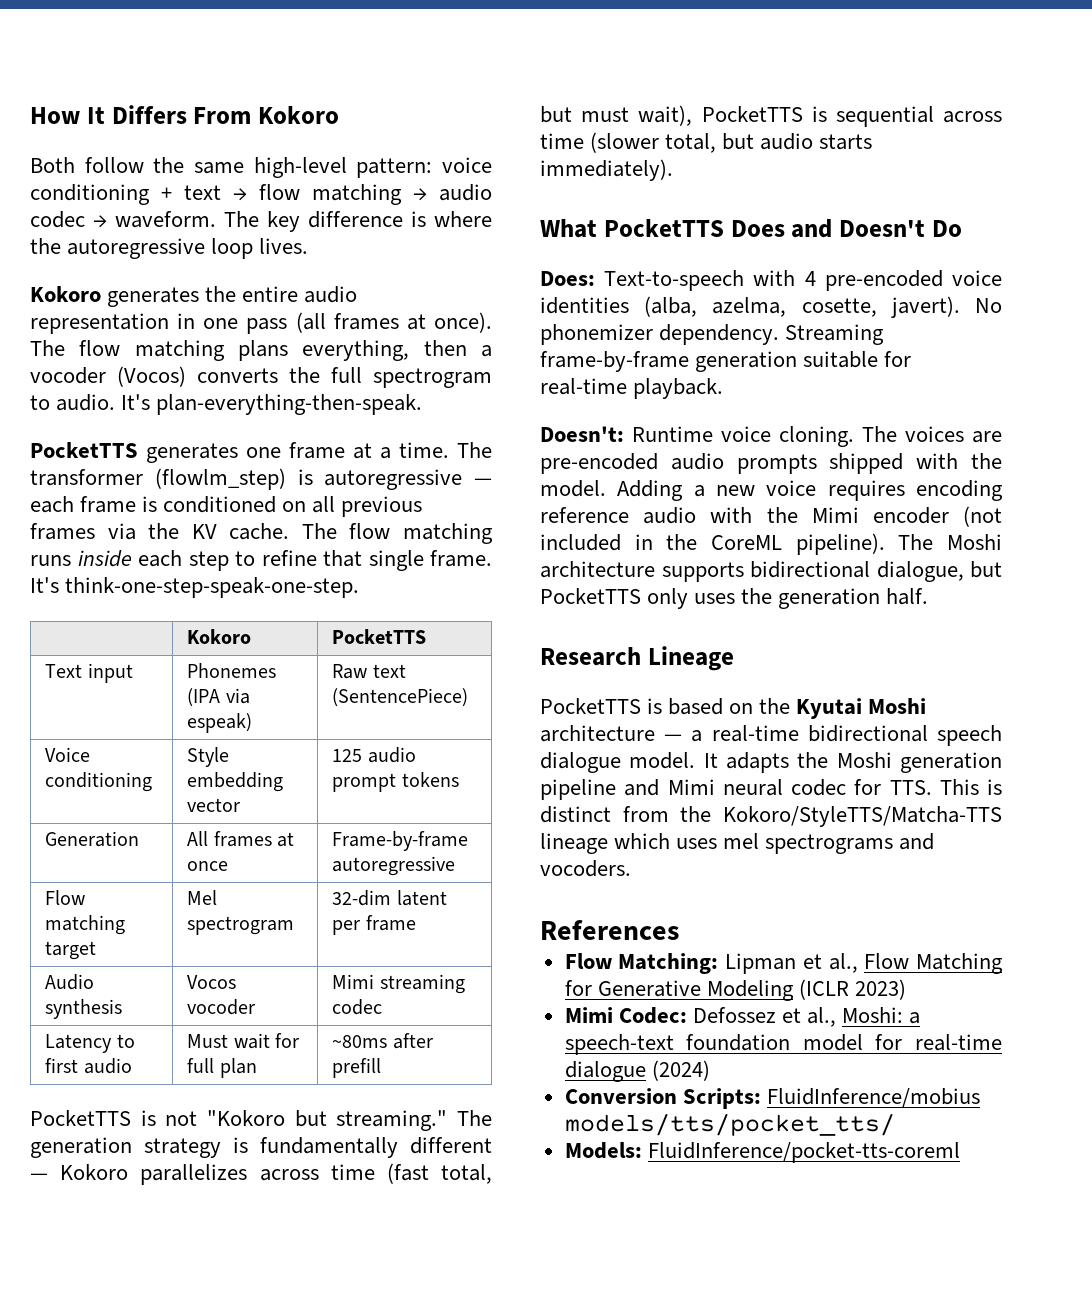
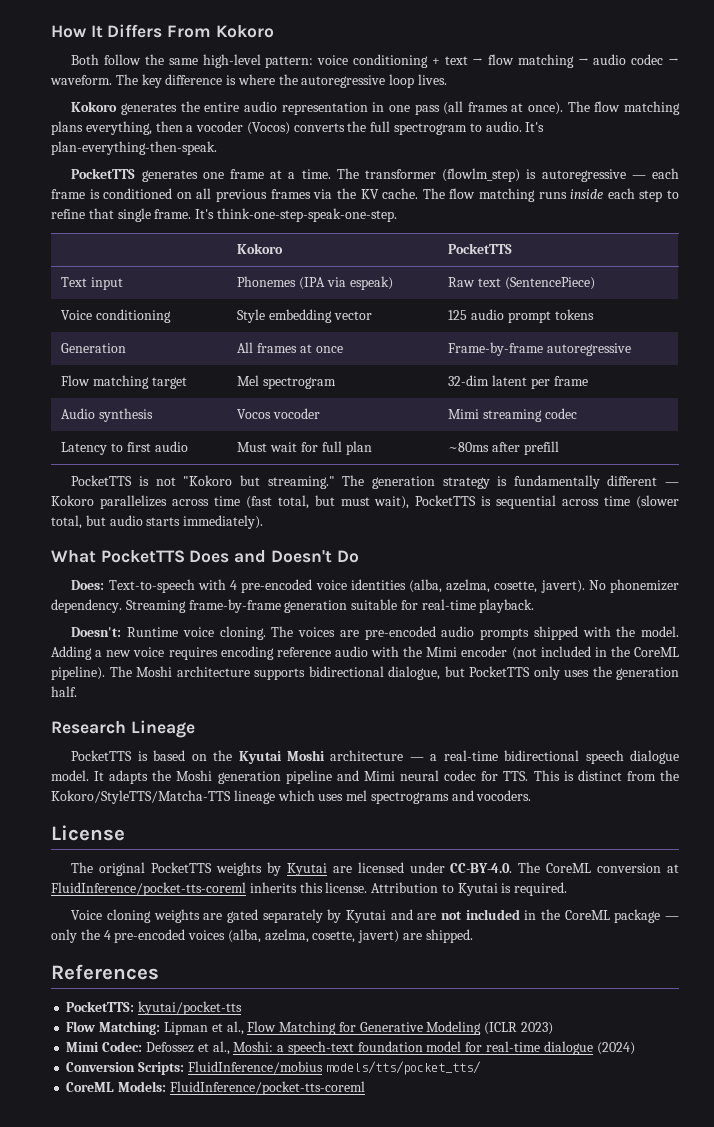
+ License
+ The original PocketTTS weights by Kyutai are licensed under CC-BY-4.0. The CoreML conversion at FluidInference/pocket-tts-coreml inherits this license. Attribution to Kyutai is required.
+ Voice cloning weights are gated separately by Kyutai and are not included in the CoreML package — only the 4 pre-encoded voices (alba, azelma, cosette, javert) are shipped.
+ PocketTTS: kyutai/pocket-tts
- Models: FluidInference/pocket-tts-coreml
+ CoreML Models: FluidInference/pocket-tts-coreml

